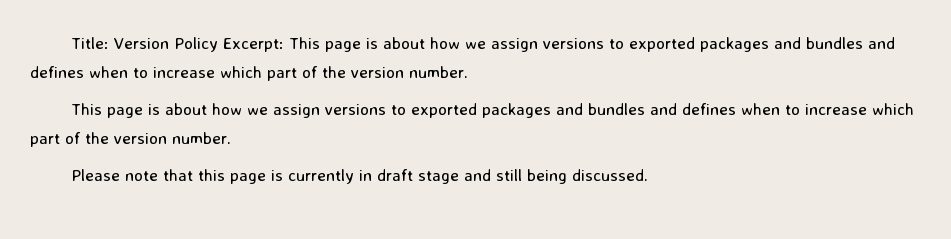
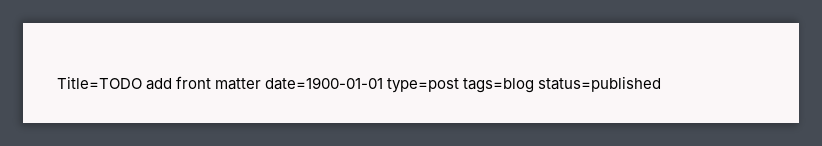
- Title: Version Policy Excerpt: This page is about how we assign versions to exported packages and bundles and defines when to increase which part of the version number.
- This page is about how we assign versions to exported packages and bundles and defines when to increase which part of the version number.
- Please note that this page is currently in draft stage and still being discussed.
+ Title=TODO add front matter date=1900-01-01 type=post tags=blog status=published

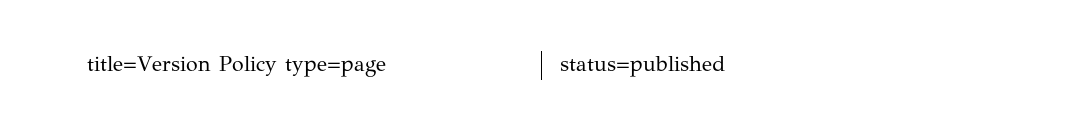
- Title=TODO add front matter date=1900-01-01 type=post tags=blog status=published
+ title=Version Policy type=page status=published

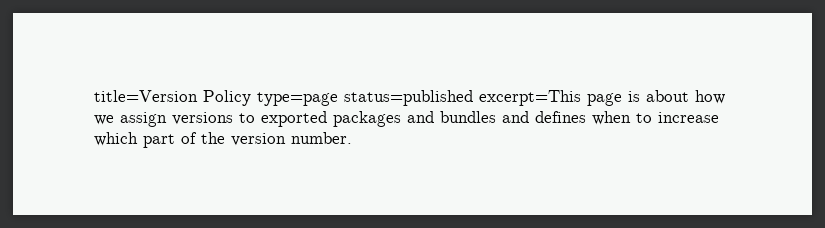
- title=Version Policy type=page status=published
+ title=Version Policy type=page status=published excerpt=This page is about how we assign versions to exported packages and bundles and defines when to increase which part of the version number.

